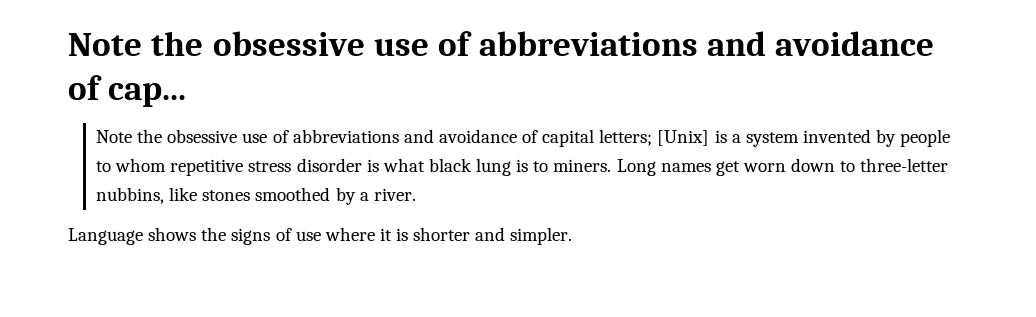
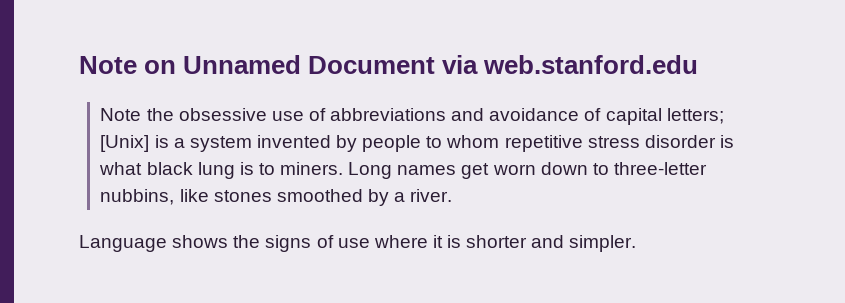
- Note the obsessive use of abbreviations and avoidance of cap...
+ Note on Unnamed Document via web.stanford.edu

